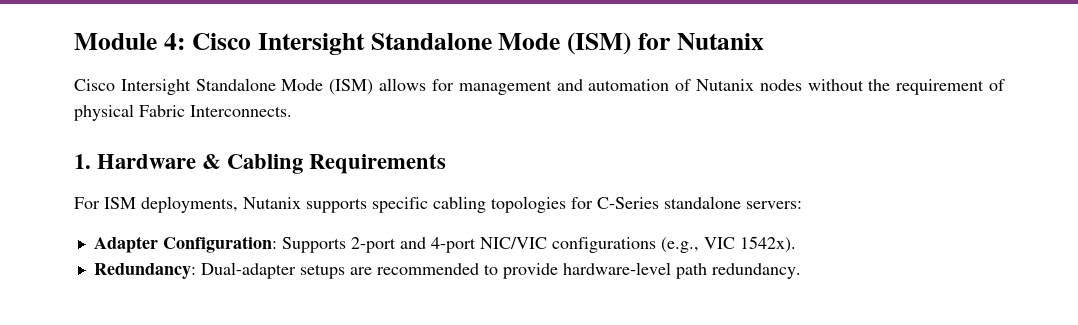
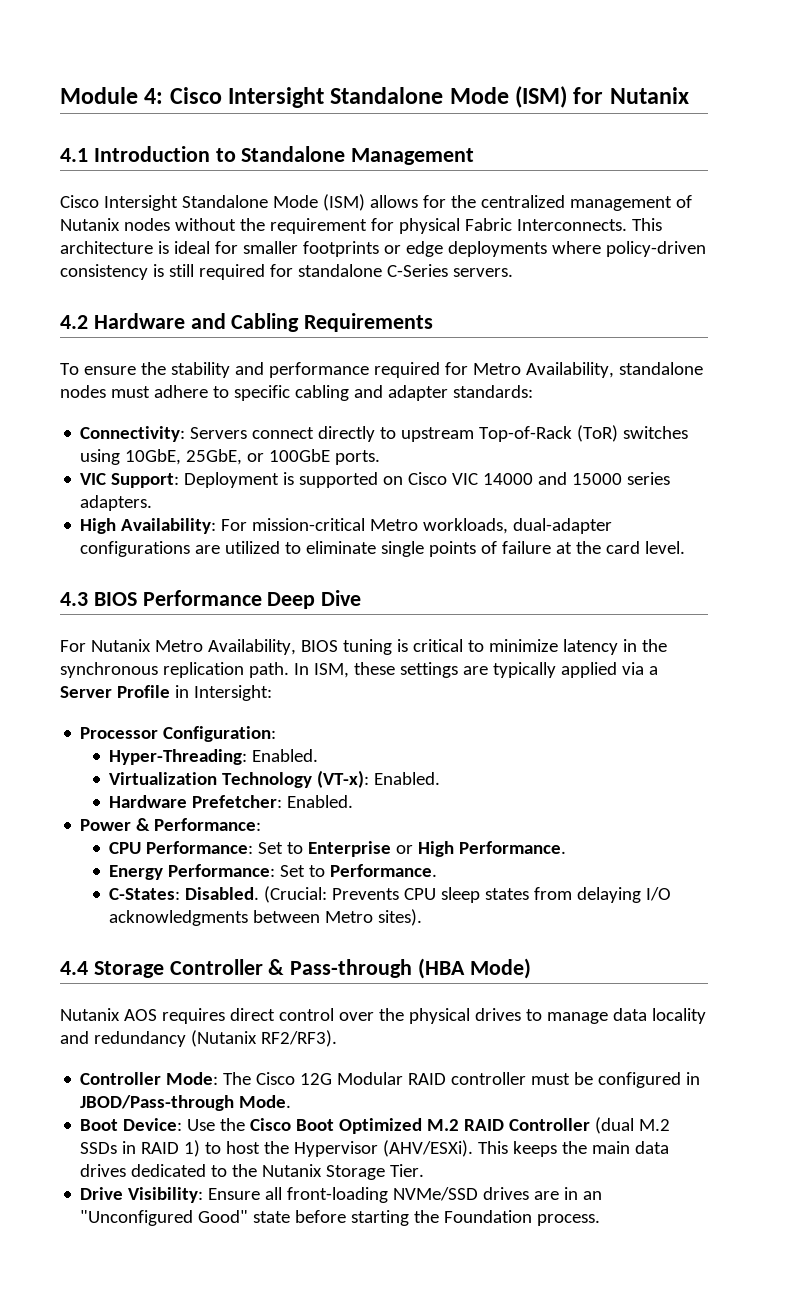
+ 4.1 Introduction to Standalone Management
- Cisco Intersight Standalone Mode (ISM) allows for management and automation of Nutanix nodes without the requirement of physical Fabric Interconnects.
- 1. Hardware & Cabling Requirements
- For ISM deployments, Nutanix supports specific cabling topologies for C-Series standalone servers:
- Adapter Configuration: Supports 2-port and 4-port NIC/VIC configurations (e.g., VIC 1542x).
- Redundancy: Dual-adapter setups are recommended to provide hardware-level path redundancy.
+ Cisco Intersight Standalone Mode (ISM) allows for the centralized management of Nutanix nodes without the requirement for physical Fabric Interconnects. This architecture is ideal for smaller footprints or edge deployments where policy-driven consistency is still required for standalone C-Series servers.
+ 4.2 Hardware and Cabling Requirements
+ To ensure the stability and performance required for Metro Availability, standalone nodes must adhere to specific cabling and adapter standards:
+ Connectivity: Servers connect directly to upstream Top-of-Rack (ToR) switches using 10GbE, 25GbE, or 100GbE ports.
+ VIC Support: Deployment is supported on Cisco VIC 14000 and 15000 series adapters.
+ High Availability: For mission-critical Metro workloads, dual-adapter configurations are utilized to eliminate single points of failure at the card level.
+ 4.3 BIOS Performance Deep Dive
+ For Nutanix Metro Availability, BIOS tuning is critical to minimize latency in the synchronous replication path. In ISM, these settings are typically applied via a Server Profile in Intersight:
+ Processor Configuration:
+ Hyper-Threading: Enabled.
+ Virtualization Technology (VT-x): Enabled.
+ Hardware Prefetcher: Enabled.
+ Power & Performance:
+ CPU Performance: Set to Enterprise or High Performance.
+ Energy Performance: Set to Performance.
+ C-States: Disabled. (Crucial: Prevents CPU sleep states from delaying I/O acknowledgments between Metro sites).
+ 4.4 Storage Controller & Pass-through (HBA Mode)
+ Nutanix AOS requires direct control over the physical drives to manage data locality and redundancy (Nutanix RF2/RF3).
+ Controller Mode: The Cisco 12G Modular RAID controller must be configured in JBOD/Pass-through Mode.
+ Boot Device: Use the Cisco Boot Optimized M.2 RAID Controller (dual M.2 SSDs in RAID 1) to host the Hypervisor (AHV/ESXi). This keeps the main data drives dedicated to the Nutanix Storage Tier.
+ Drive Visibility: Ensure all front-loading NVMe/SSD drives are in an "Unconfigured Good" state before starting the Foundation process.

